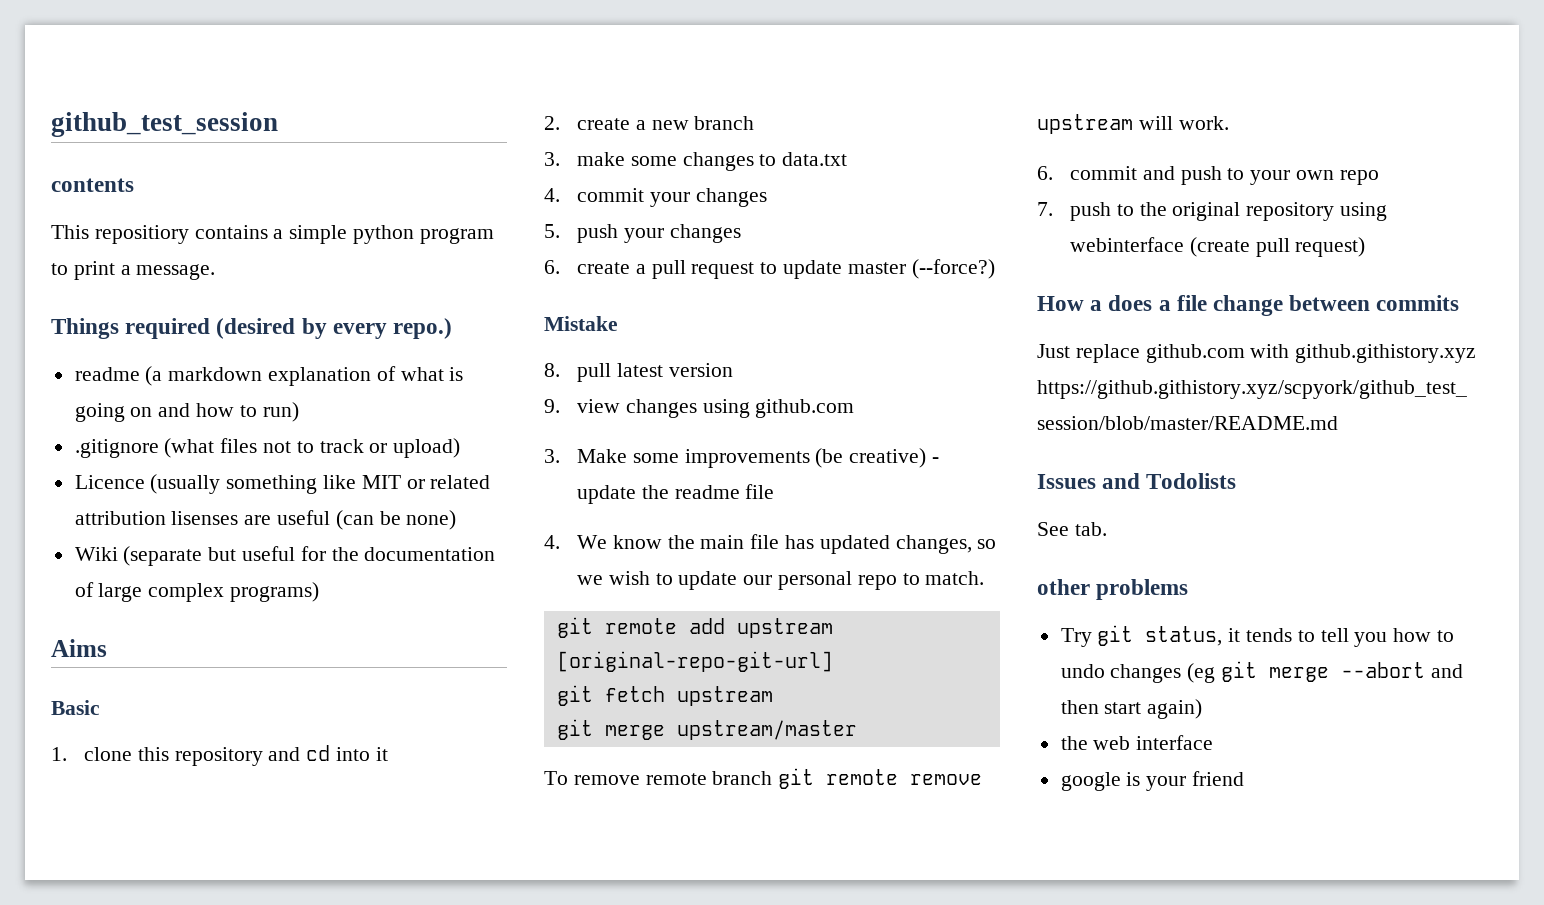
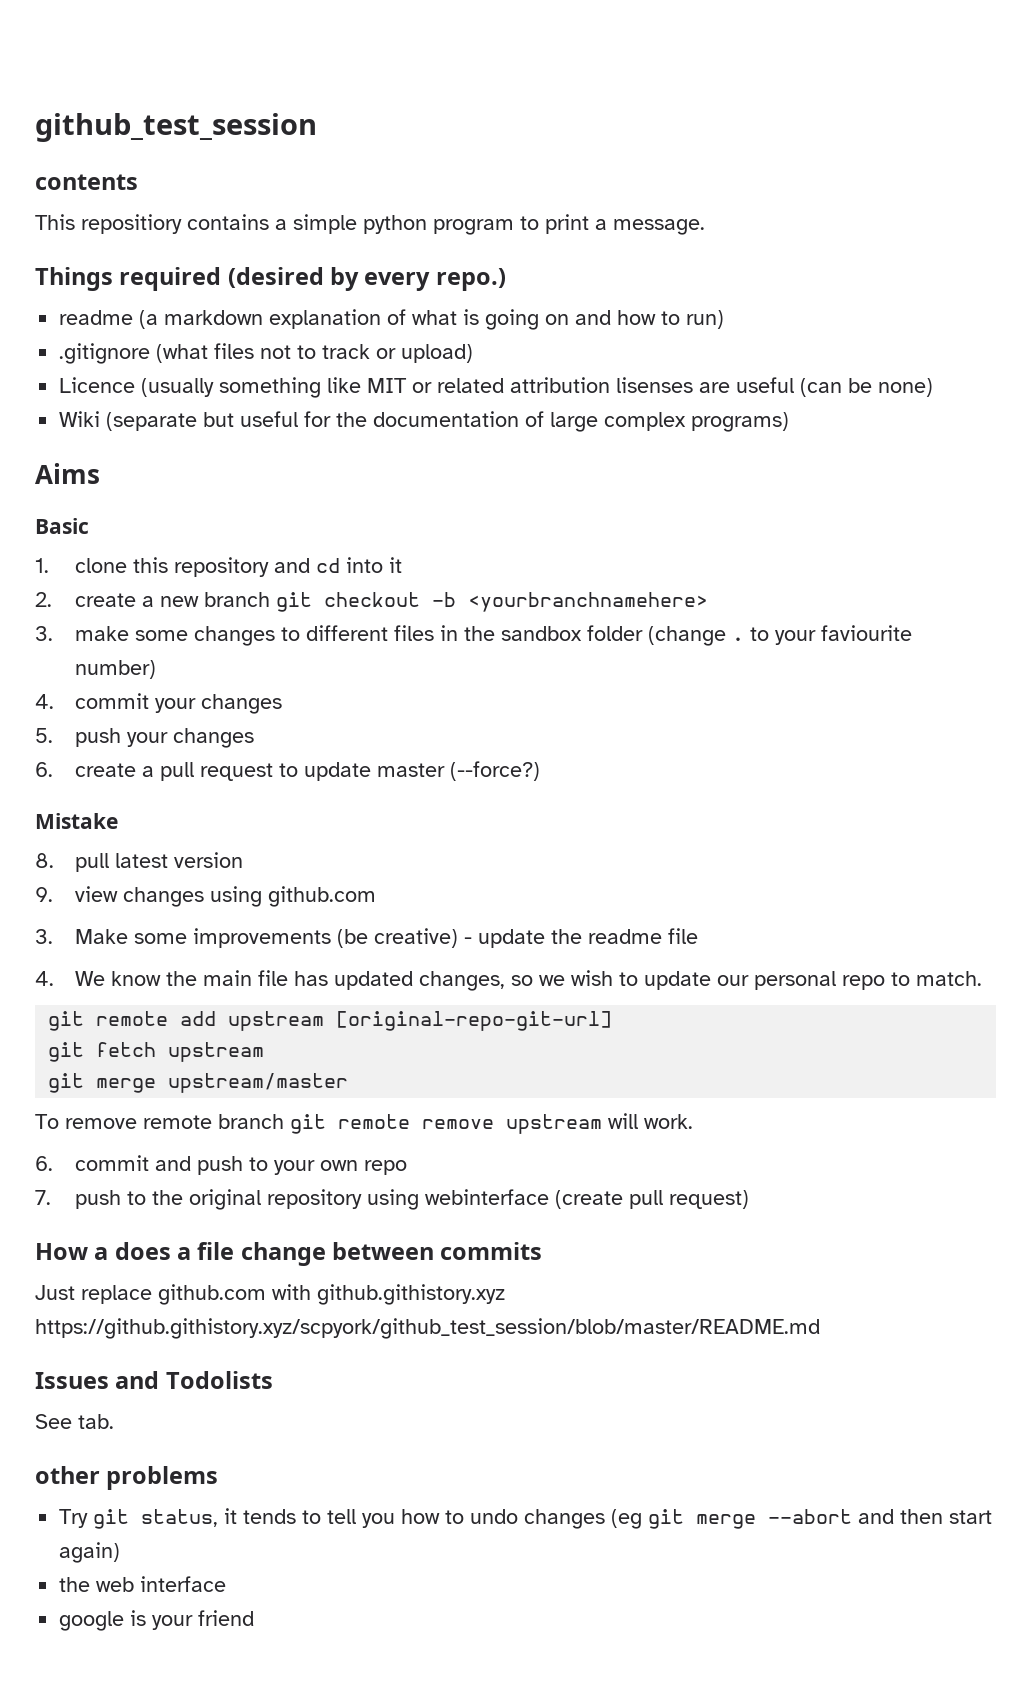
- 2. create a new branch
+ 2. create a new branch git checkout -b <yourbranchnamehere>
- 3. make some changes to data.txt
+ 3. make some changes to different files in the sandbox folder (change . to your faviourite number)

